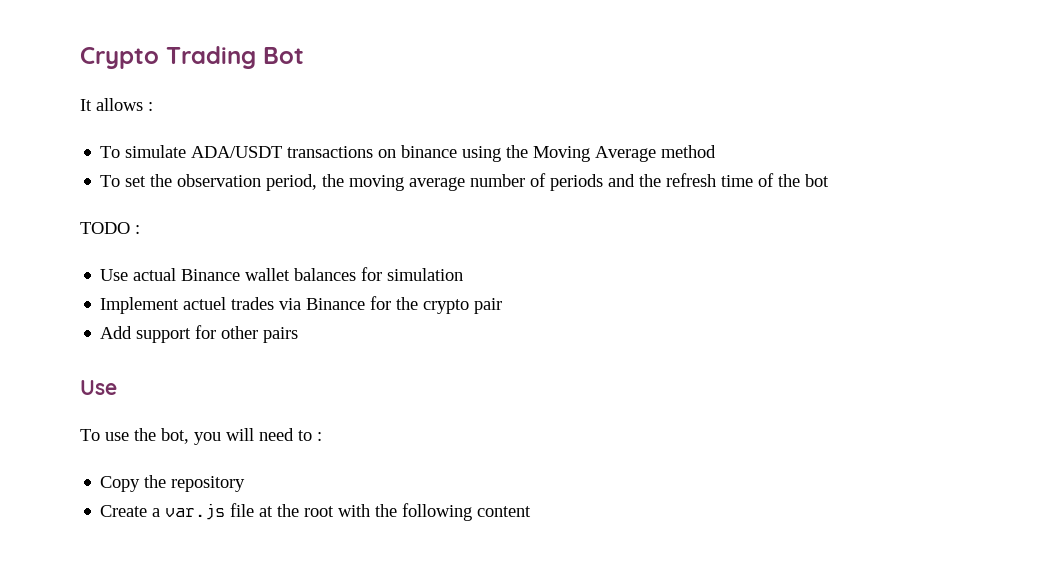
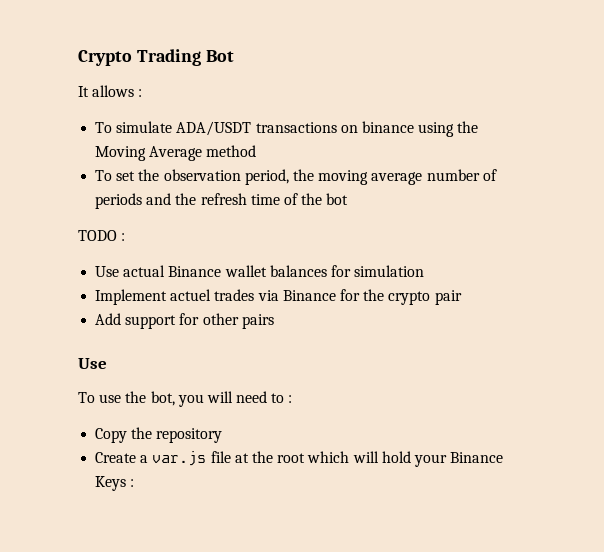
- Create a var.js file at the root with the following content
+ Create a var.js file at the root which will hold your Binance Keys :

